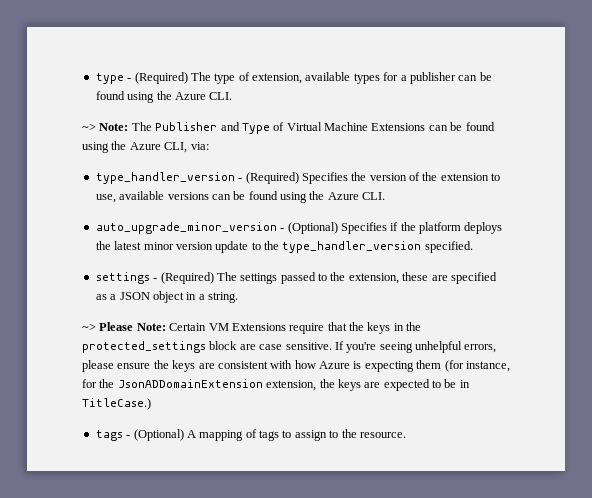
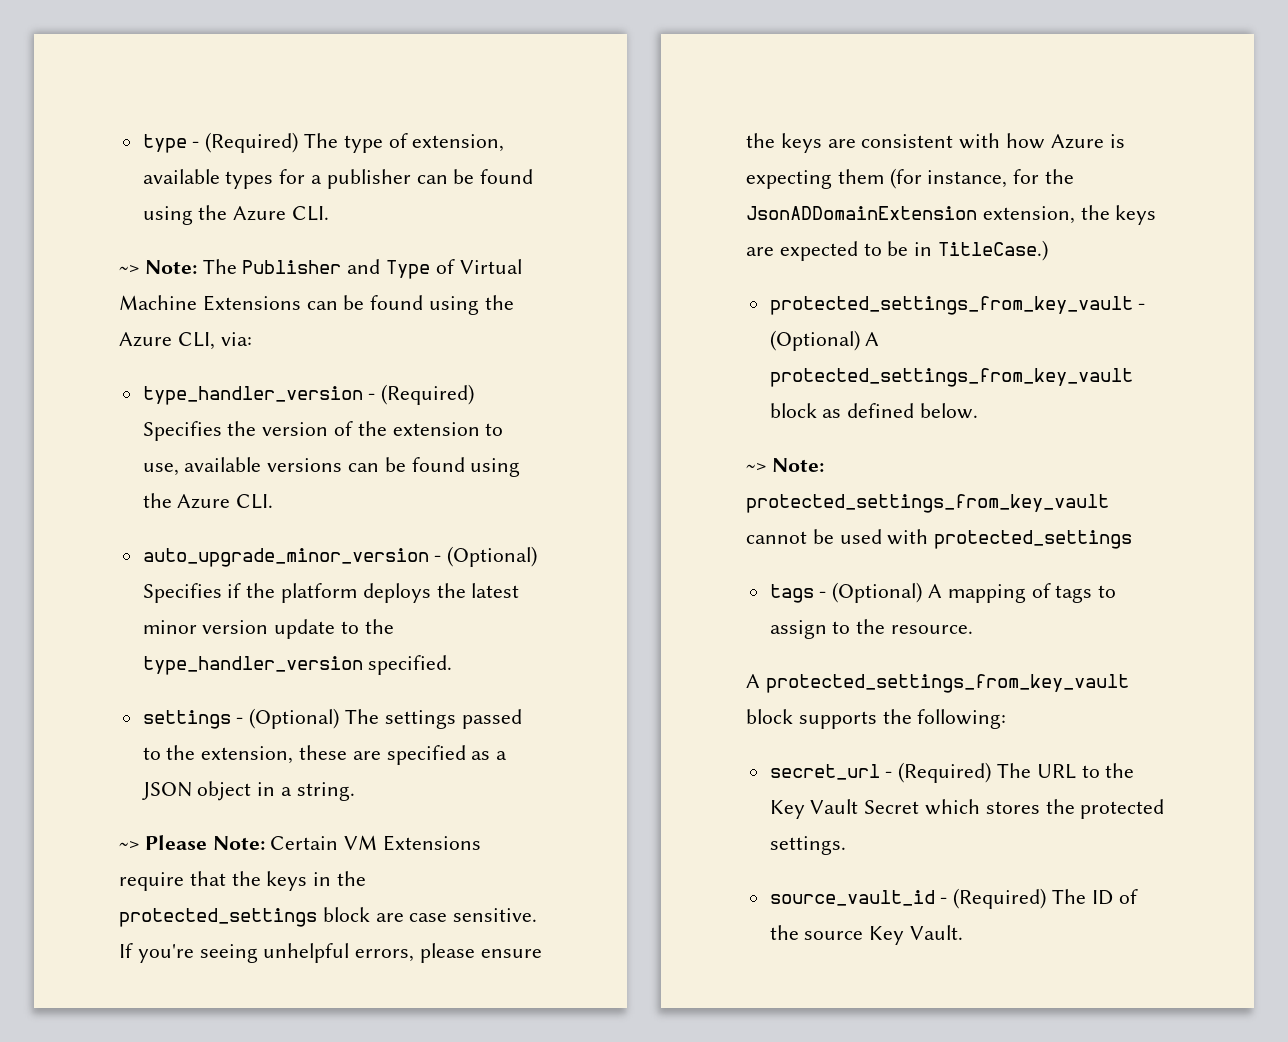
- settings - (Required) The settings passed to the extension, these are specified as a JSON object in a string.
+ settings - (Optional) The settings passed to the extension, these are specified as a JSON object in a string.
+ protected_settings_from_key_vault - (Optional) A protected_settings_from_key_vault block as defined below.
+ ~> Note: protected_settings_from_key_vault cannot be used with protected_settings
+ A protected_settings_from_key_vault block supports the following:
+ secret_url - (Required) The URL to the Key Vault Secret which stores the protected settings.
+ source_vault_id - (Required) The ID of the source Key Vault.

